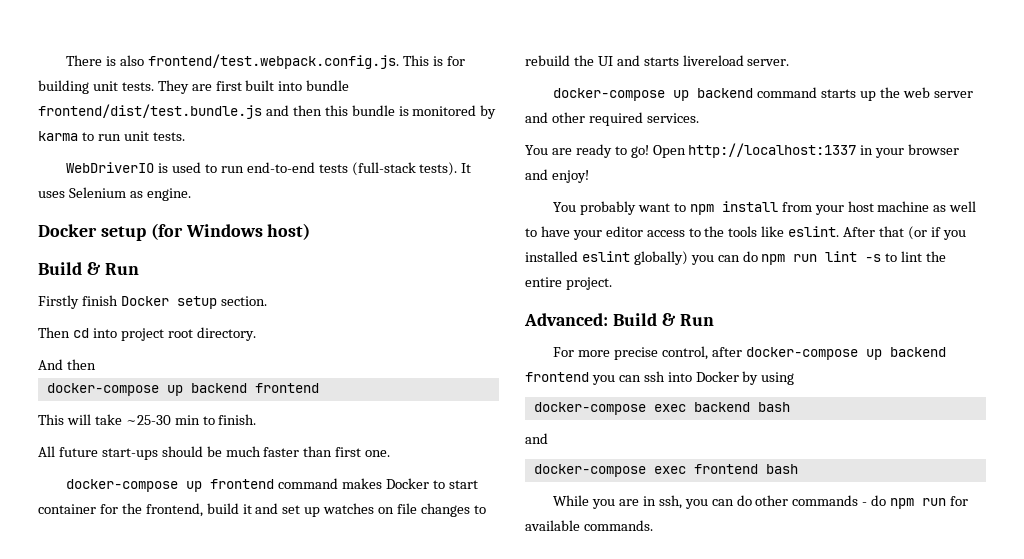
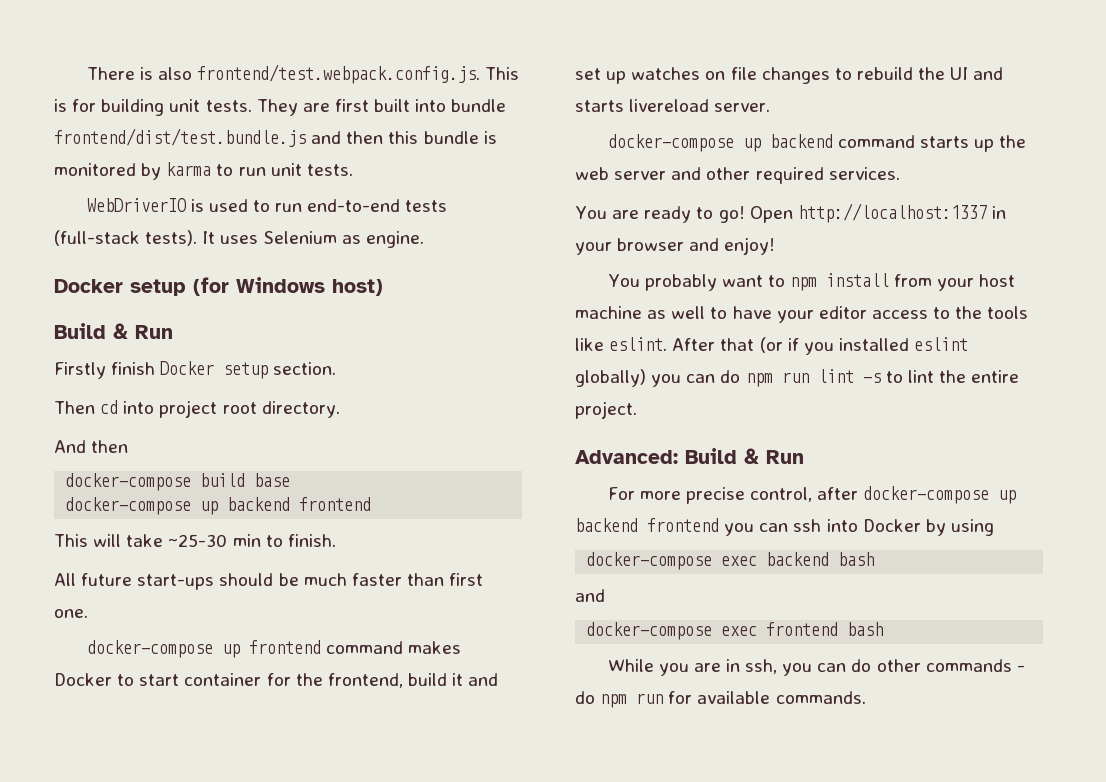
+ docker-compose build base

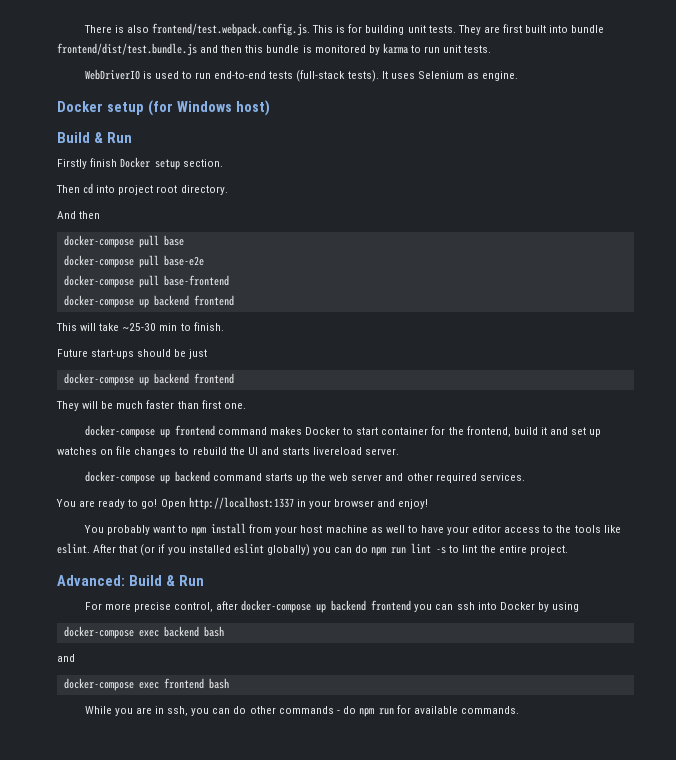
- docker-compose build base
+ docker-compose pull base
+ docker-compose pull base-e2e
+ docker-compose pull base-frontend
- All future start-ups should be much faster than first one.
+ Future start-ups should be just
+ docker-compose up backend frontend
+ They will be much faster than first one.

